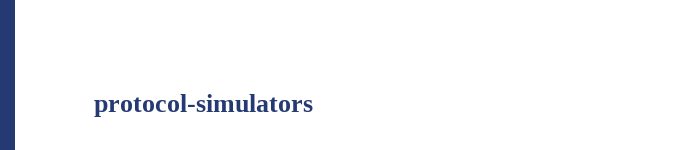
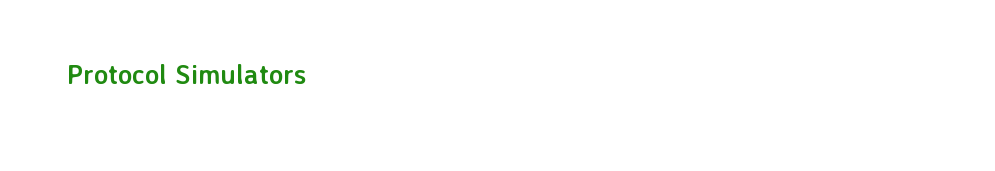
- protocol-simulators
+ Protocol Simulators

